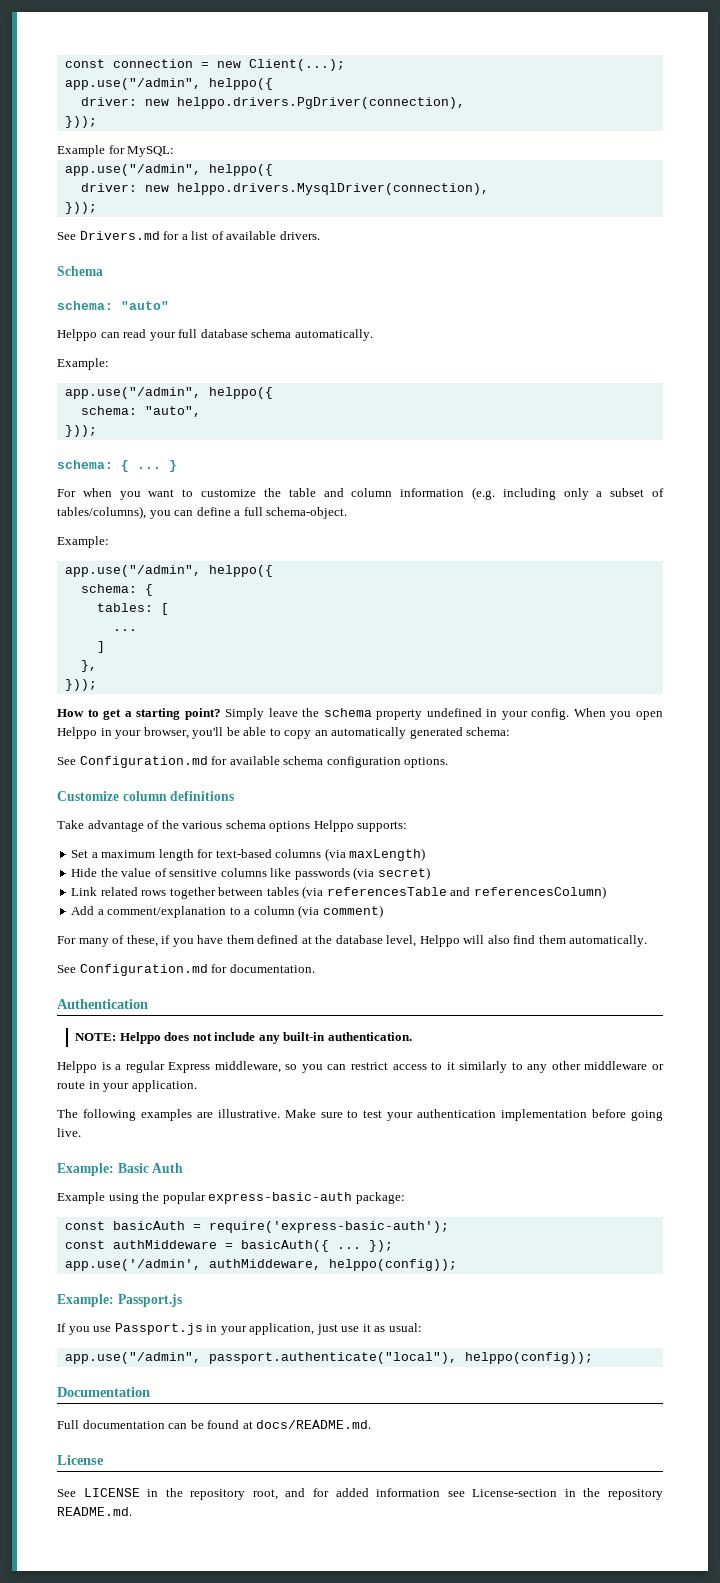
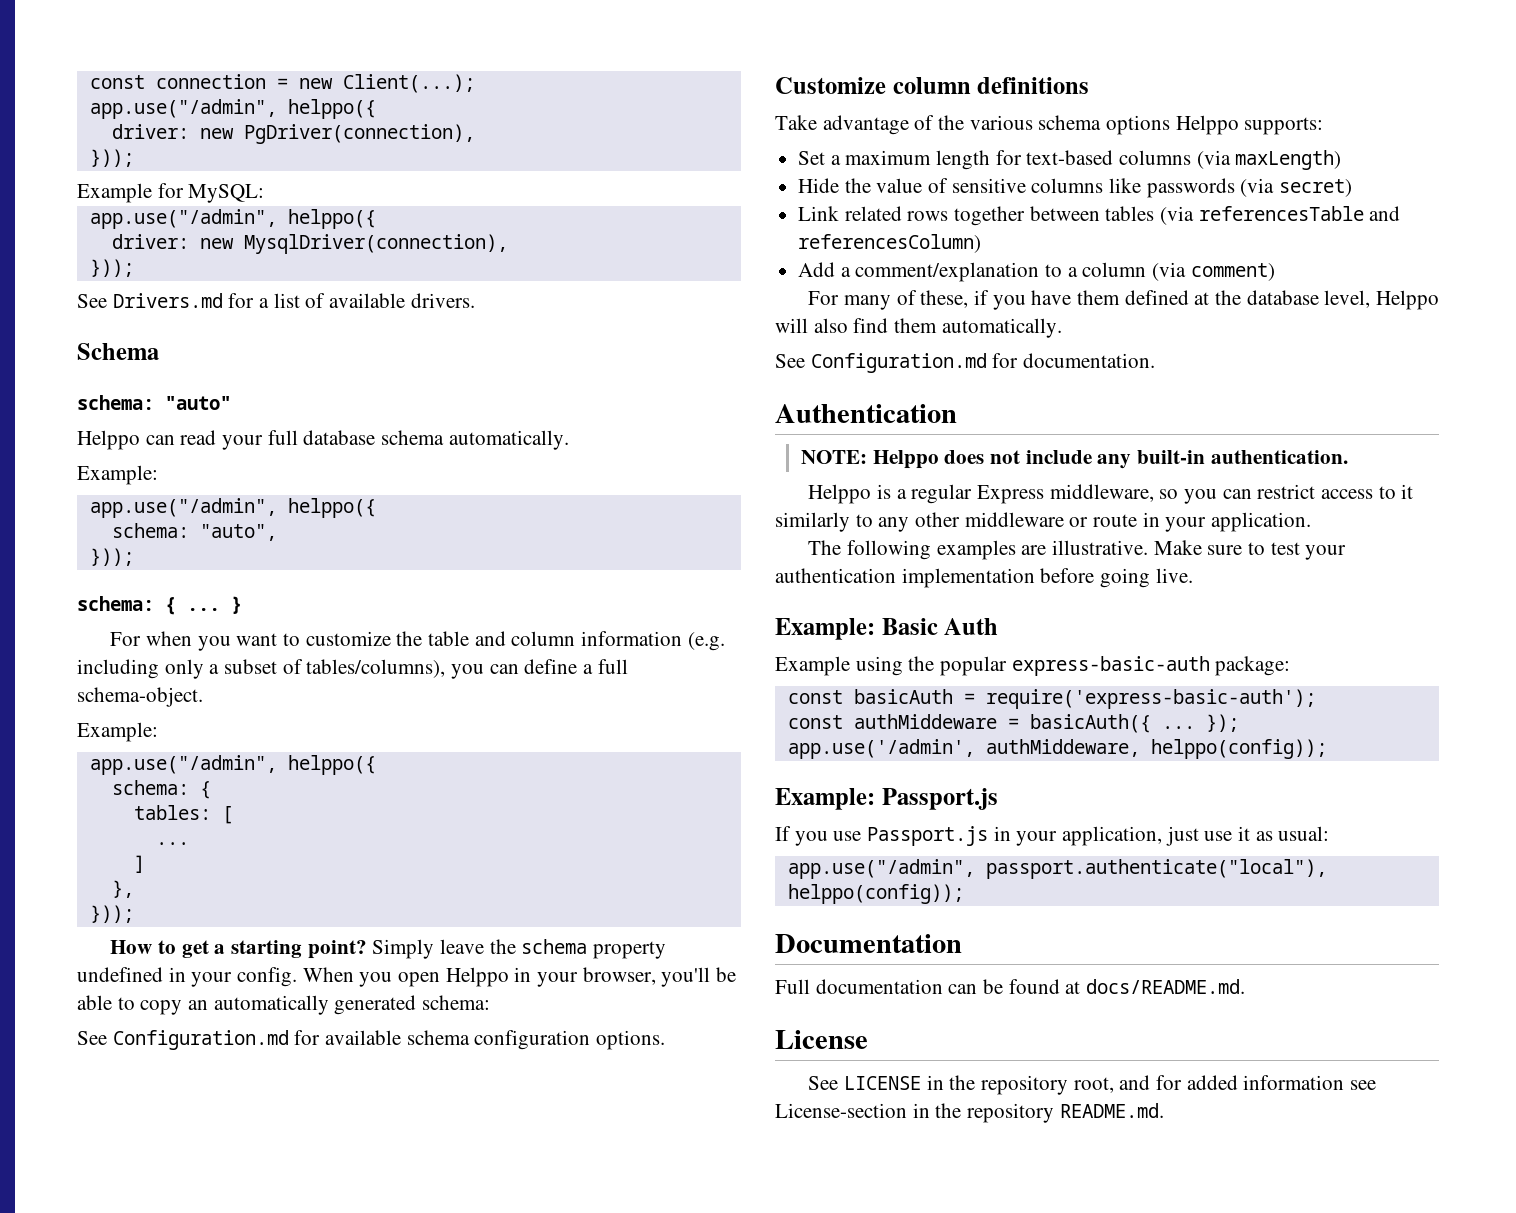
- driver: new helppo.drivers.PgDriver(connection),
+ driver: new PgDriver(connection),
- driver: new helppo.drivers.MysqlDriver(connection),
+ driver: new MysqlDriver(connection),

